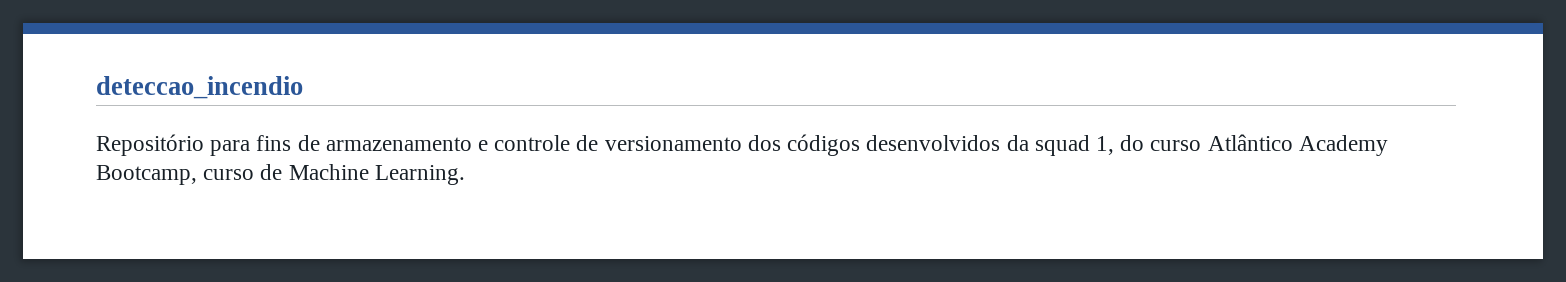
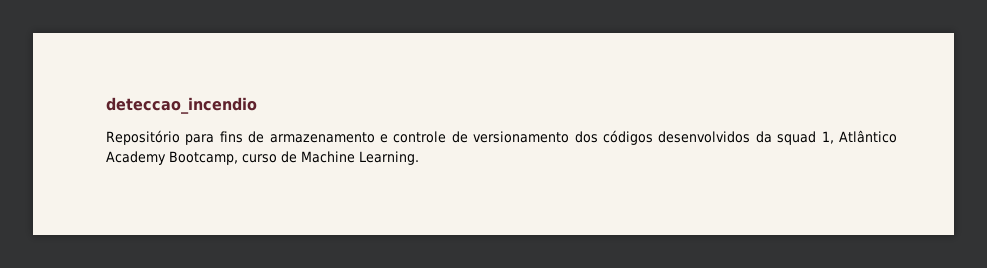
- Repositório para fins de armazenamento e controle de versionamento dos códigos desenvolvidos da squad 1, do curso Atlântico Academy Bootcamp, curso de Machine Learning.
+ Repositório para fins de armazenamento e controle de versionamento dos códigos desenvolvidos da squad 1, Atlântico Academy Bootcamp, curso de Machine Learning.

